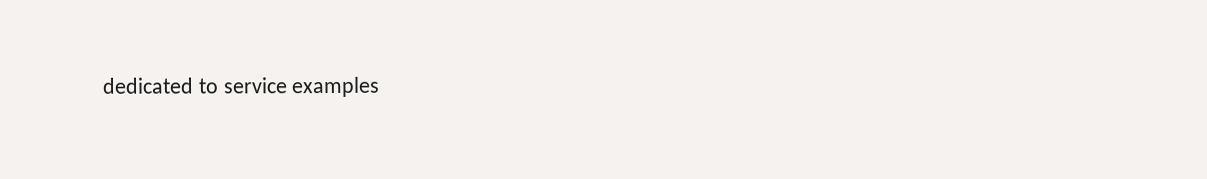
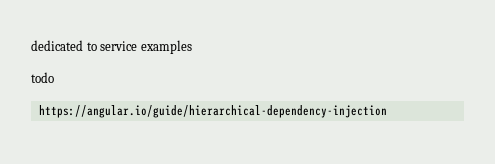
+ todo
+ https://angular.io/guide/hierarchical-dependency-injection

